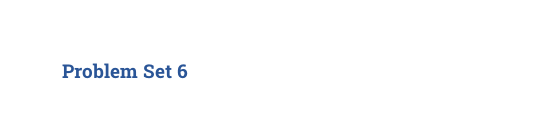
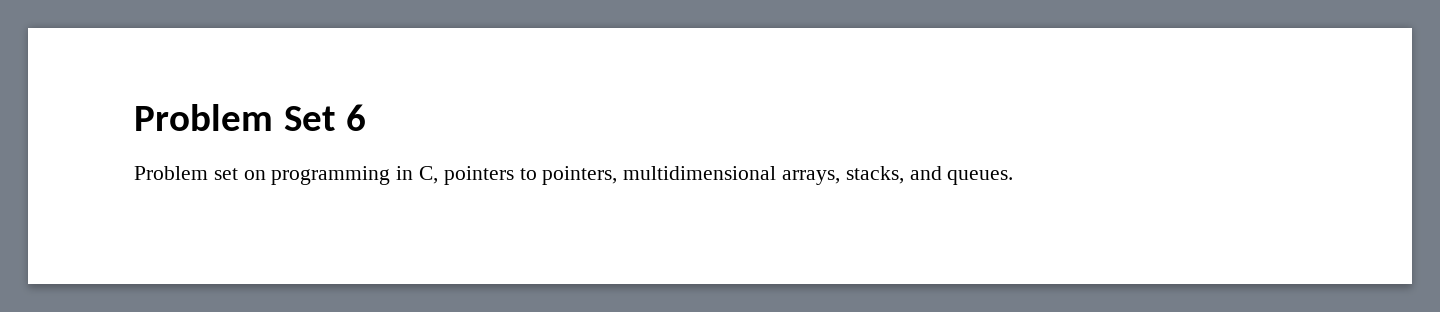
+ Problem set on programming in C, pointers to pointers, multidimensional arrays, stacks, and queues.

